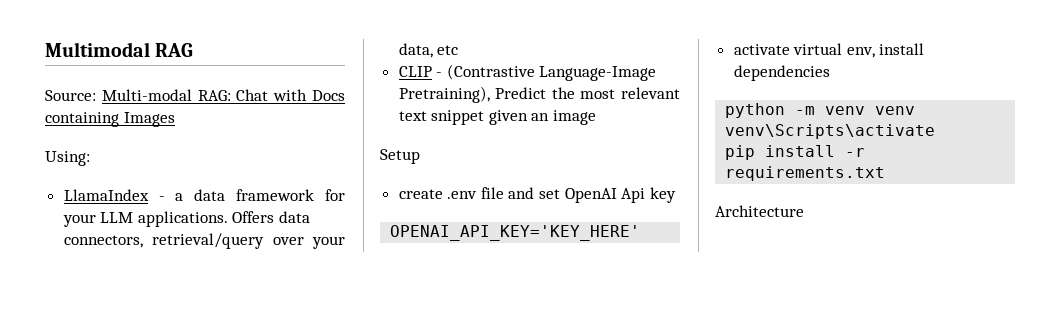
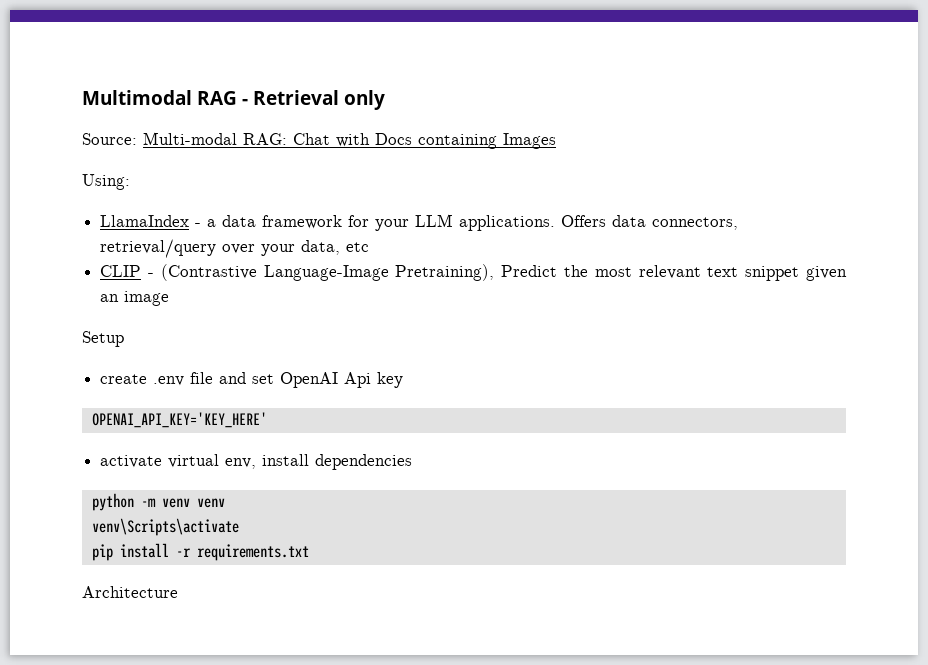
- Multimodal RAG
+ Multimodal RAG - Retrieval only

